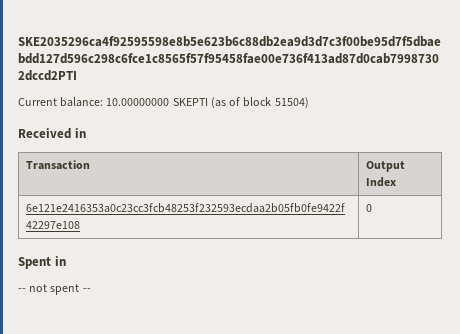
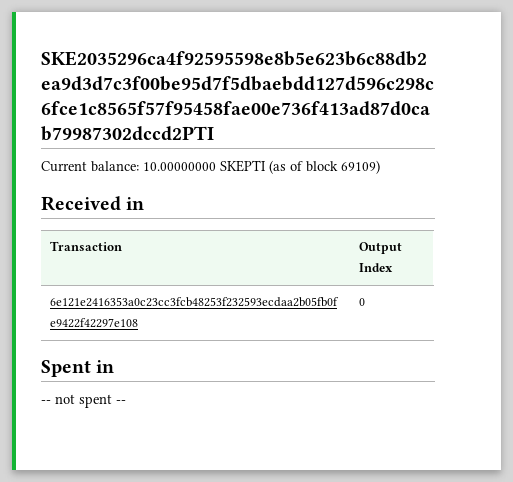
- Current balance: 10.00000000 SKEPTI (as of block 51504)
+ Current balance: 10.00000000 SKEPTI (as of block 69109)

